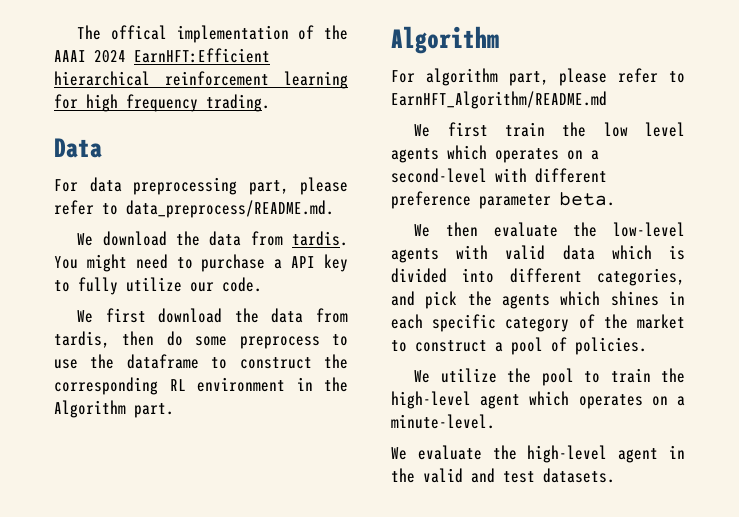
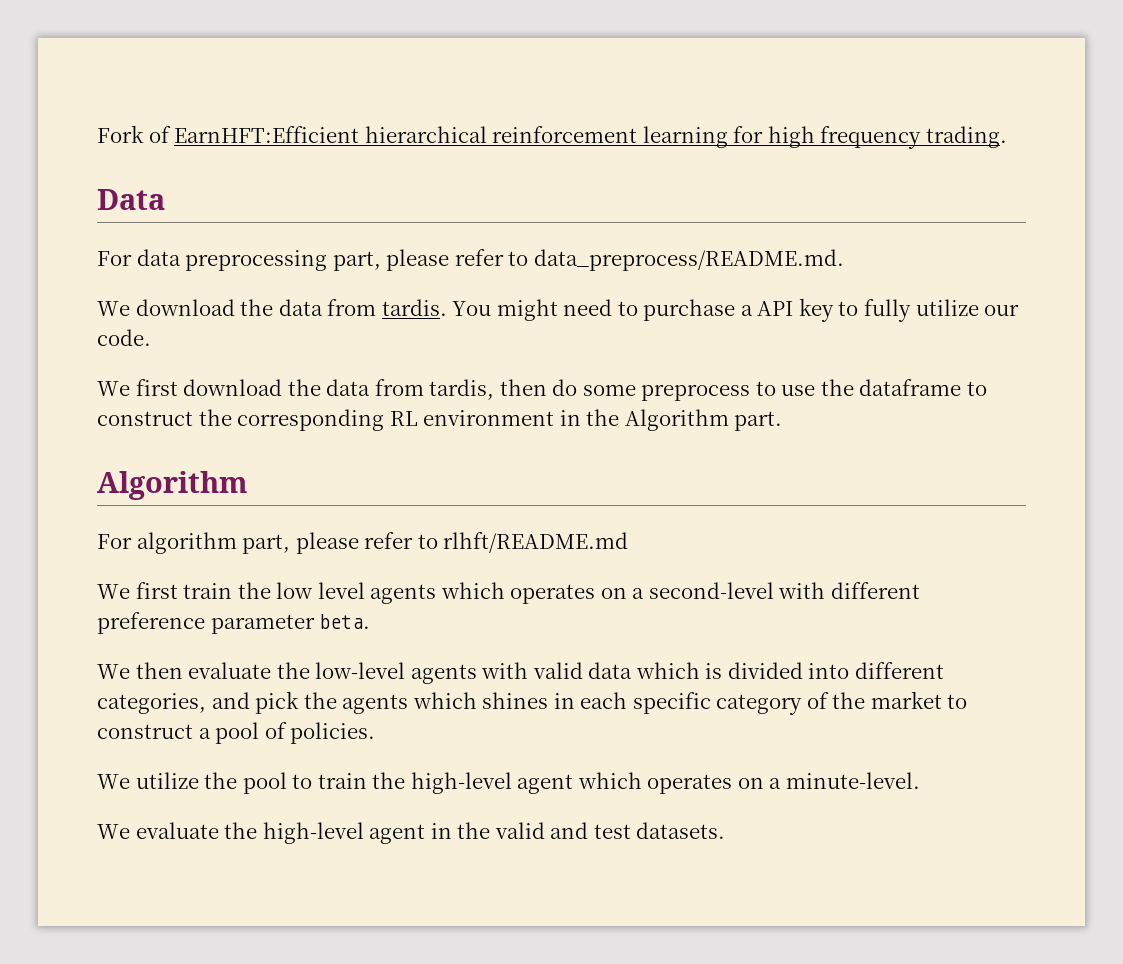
- The offical implementation of the AAAI 2024 EarnHFT:Efficient hierarchical reinforcement learning for high frequency trading.
+ Fork of EarnHFT:Efficient hierarchical reinforcement learning for high frequency trading.
- For algorithm part, please refer to EarnHFT_Algorithm/README.md
+ For algorithm part, please refer to rlhft/README.md

